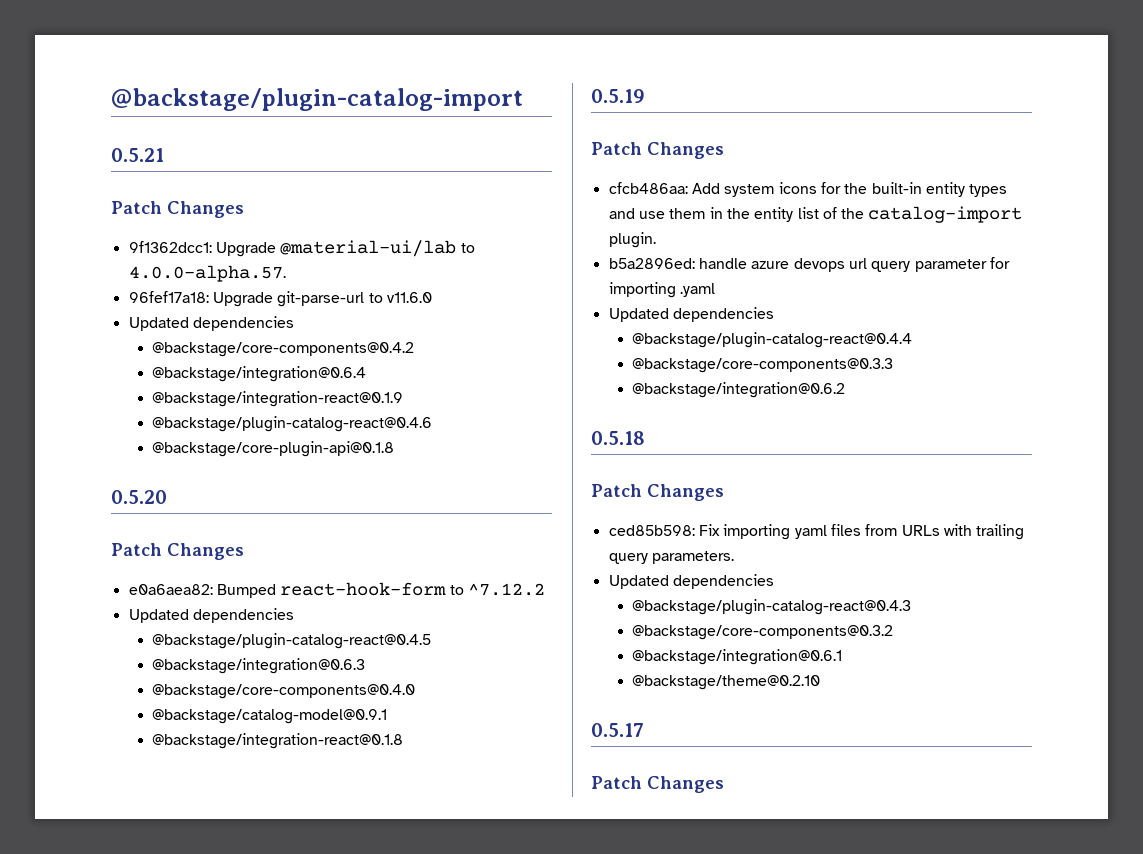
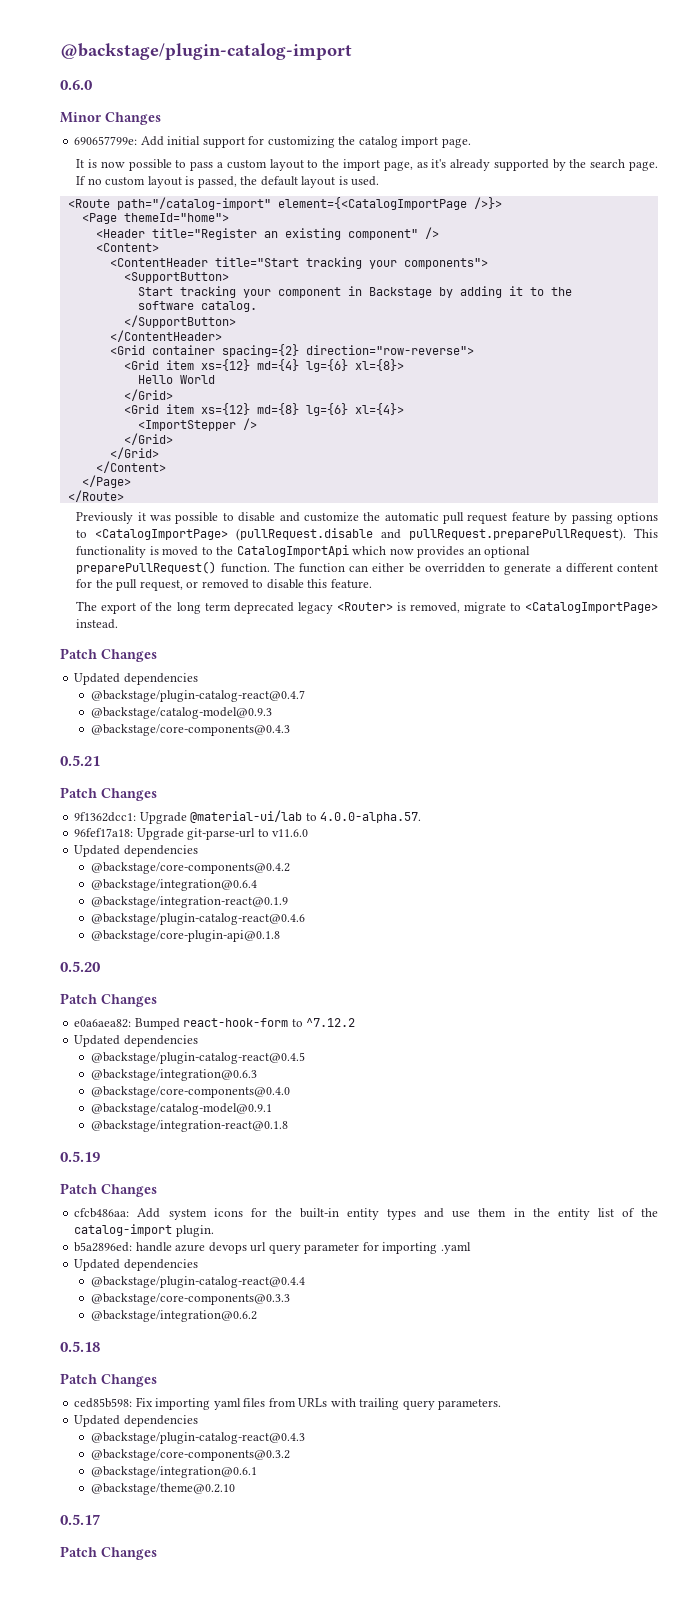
+ 0.6.0
+ Minor Changes
+ 690657799e: Add initial support for customizing the catalog import page.
+ It is now possible to pass a custom layout to the import page, as it's already supported by the search page. If no custom layout is passed, the default layout is used.
+ <Route path="/catalog-import" element={<CatalogImportPage />}>
+ <Page themeId="home">
+ <Header title="Register an existing component" />
+ <Content>
+ <ContentHeader title="Start tracking your components">
+ <SupportButton>
+ Start tracking your component in Backstage by adding it to the
+ software catalog.
+ </SupportButton>
+ </ContentHeader>
+ <Grid container spacing={2} direction="row-reverse">
+ <Grid item xs={12} md={4} lg={6} xl={8}>
+ Hello World
+ </Grid>
+ <Grid item xs={12} md={8} lg={6} xl={4}>
+ <ImportStepper />
+ </Grid>
+ </Grid>
+ </Content>
+ </Page>
+ </Route>
+ Previously it was possible to disable and customize the automatic pull request feature by passing options to <CatalogImportPage> (pullRequest.disable and pullRequest.preparePullRequest). This functionality is moved to the CatalogImportApi which now provides an optional preparePullRequest() function. The function can either be overridden to generate a different content for the pull request, or removed to disable this feature.
+ The export of the long term deprecated legacy <Router> is removed, migrate to <CatalogImportPage> instead.
+ Patch Changes
+ Updated dependencies
+ @backstage/plugin-catalog-react@0.4.7
+ @backstage/catalog-model@0.9.3
+ @backstage/core-components@0.4.3

